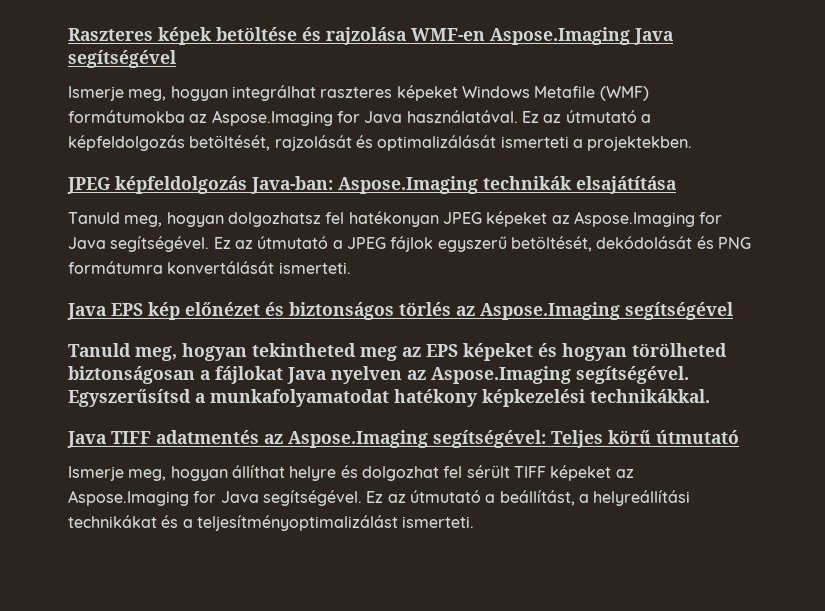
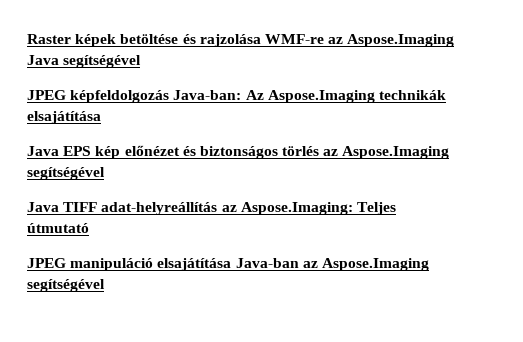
- Raszteres képek betöltése és rajzolása WMF-en Aspose.Imaging Java segítségével
+ Raster képek betöltése és rajzolása WMF‑re az Aspose.Imaging Java segítségével
- Ismerje meg, hogyan integrálhat raszteres képeket Windows Metafile (WMF) formátumokba az Aspose.Imaging for Java használatával. Ez az útmutató a képfeldolgozás betöltését, rajzolását és optimalizálását ismerteti a projektekben.
- JPEG képfeldolgozás Java‑ban: Aspose.Imaging technikák elsajátítása
+ JPEG képfeldolgozás Java‑ban: Az Aspose.Imaging technikák elsajátítása
- Tanuld meg, hogyan dolgozhatsz fel hatékonyan JPEG képeket az Aspose.Imaging for Java segítségével. Ez az útmutató a JPEG fájlok egyszerű betöltését, dekódolását és PNG formátumra konvertálását ismerteti.
- Tanuld meg, hogyan tekintheted meg az EPS képeket és hogyan törölheted biztonságosan a fájlokat Java nyelven az Aspose.Imaging segítségével. Egyszerűsítsd a munkafolyamatodat hatékony képkezelési technikákkal.
- Java TIFF adatmentés az Aspose.Imaging segítségével: Teljes körű útmutató
- Ismerje meg, hogyan állíthat helyre és dolgozhat fel sérült TIFF képeket az Aspose.Imaging for Java segítségével. Ez az útmutató a beállítást, a helyreállítási technikákat és a teljesítményoptimalizálást ismerteti.
+ Java TIFF adat‑helyreállítás az Aspose.Imaging: Teljes útmutató
+ JPEG manipuláció elsajátítása Java‑ban az Aspose.Imaging segítségével

